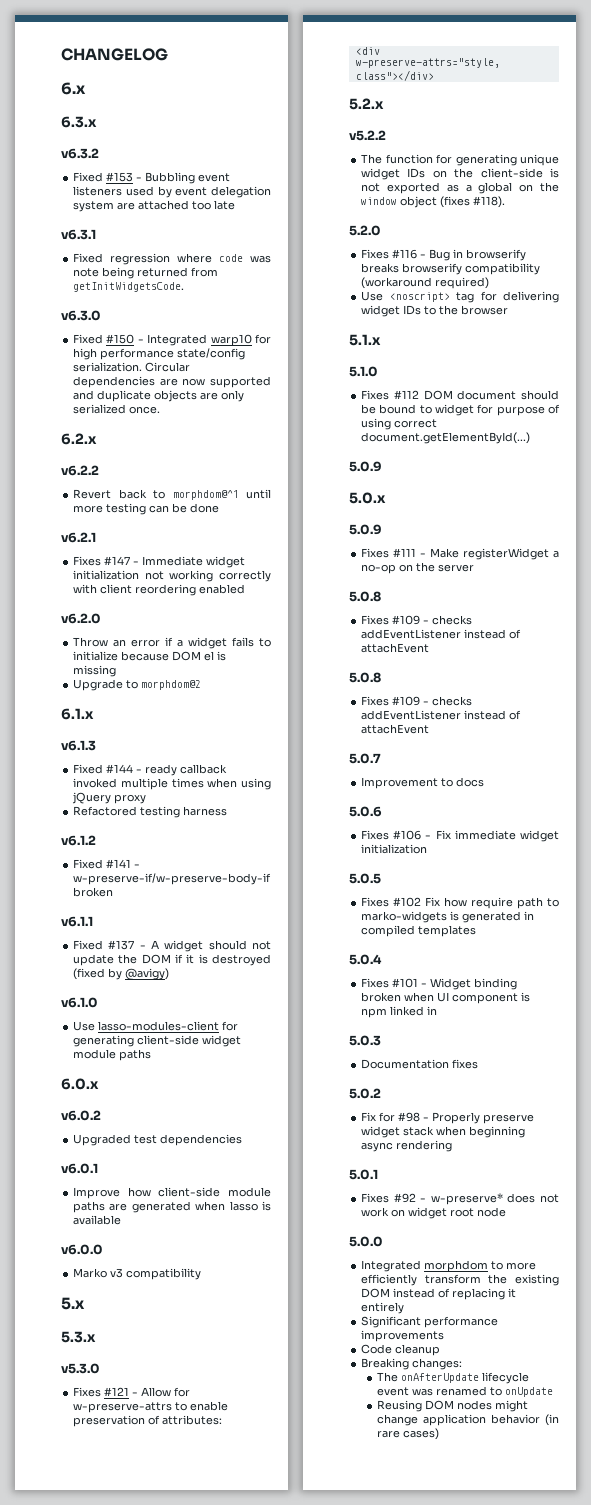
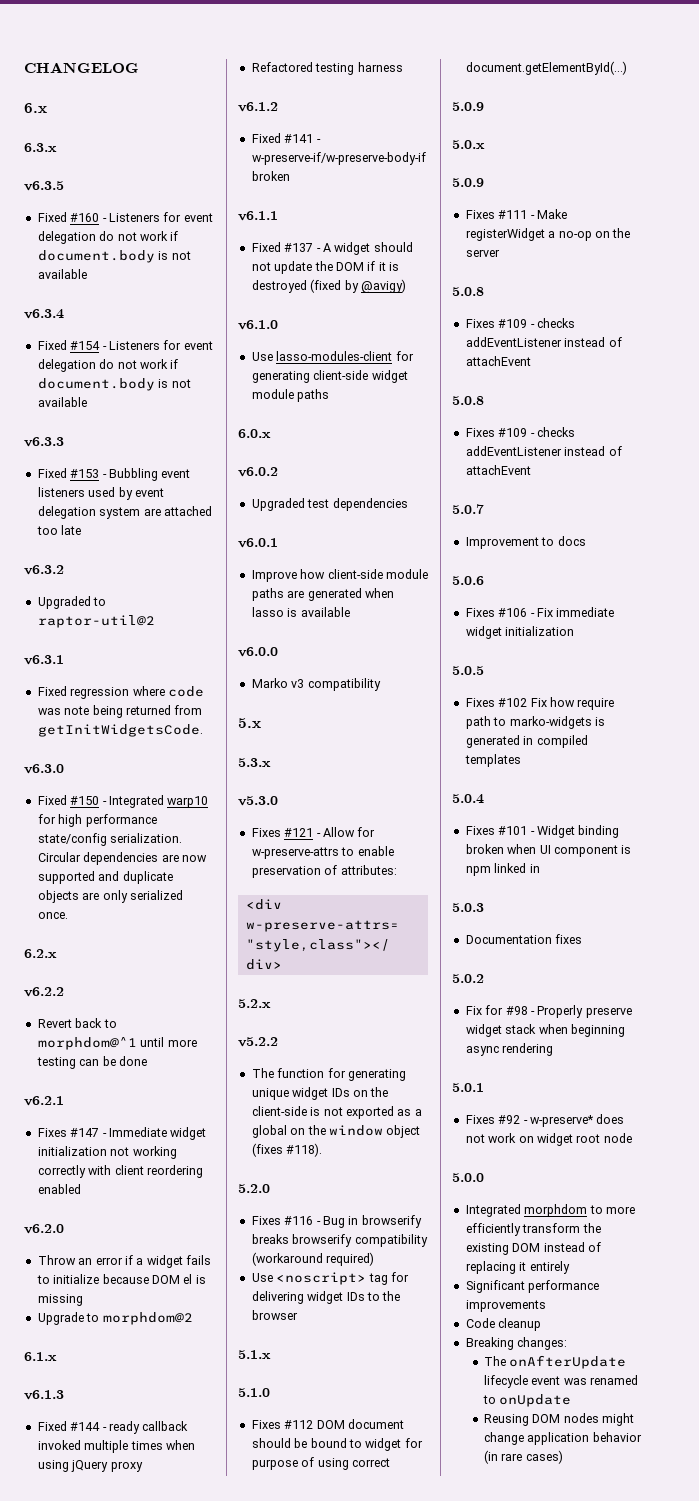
- v6.3.2
+ v6.3.5
+ Fixed #160 - Listeners for event delegation do not work if document.body is not available
+ v6.3.4
+ Fixed #154 - Listeners for event delegation do not work if document.body is not available
+ v6.3.3
+ v6.3.2
+ Upgraded to raptor-util@2

